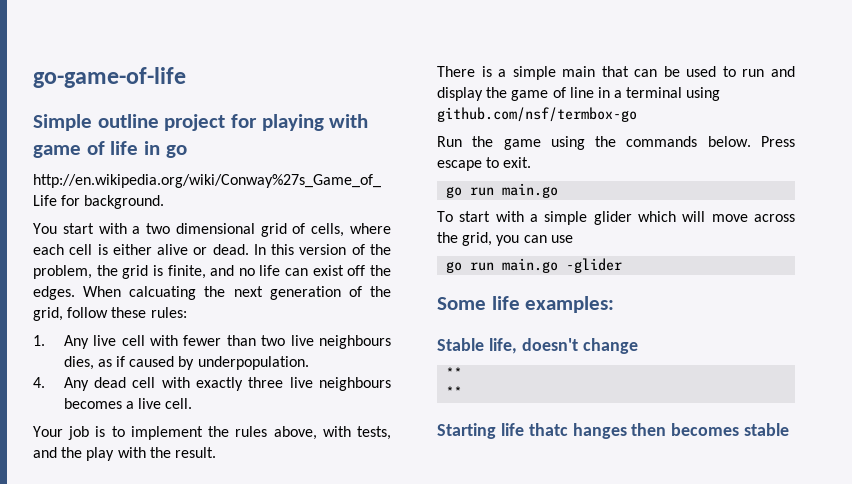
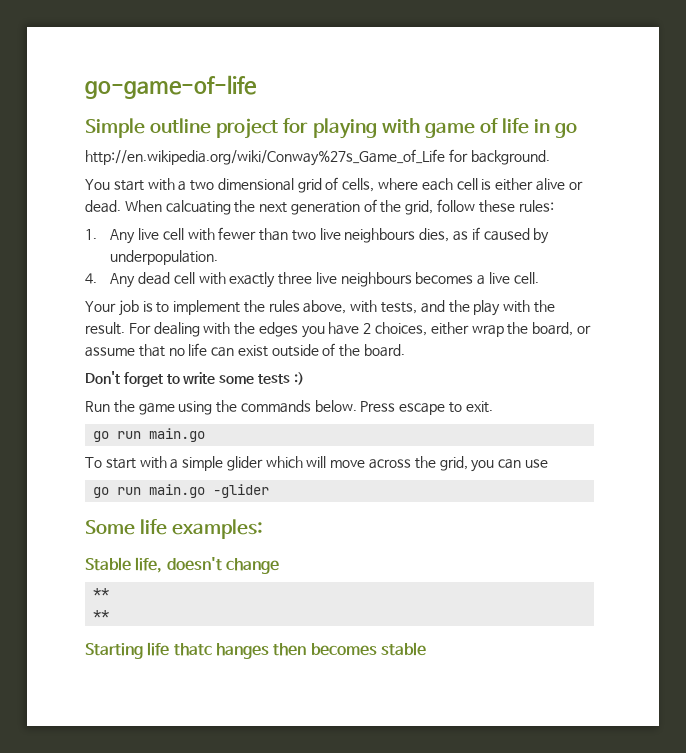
- In this version of the problem, the grid is finite, and no life can exist off the edges.
- Your job is to implement the rules above, with tests, and the play with the result.
- There is a simple main that can be used to run and display the game of line in a terminal using github.com/nsf/termbox-go
+ Your job is to implement the rules above, with tests, and the play with the result. For dealing with the edges you have 2 choices, either wrap the board, or assume that no life can exist outside of the board.
+ Don't forget to write some tests :)

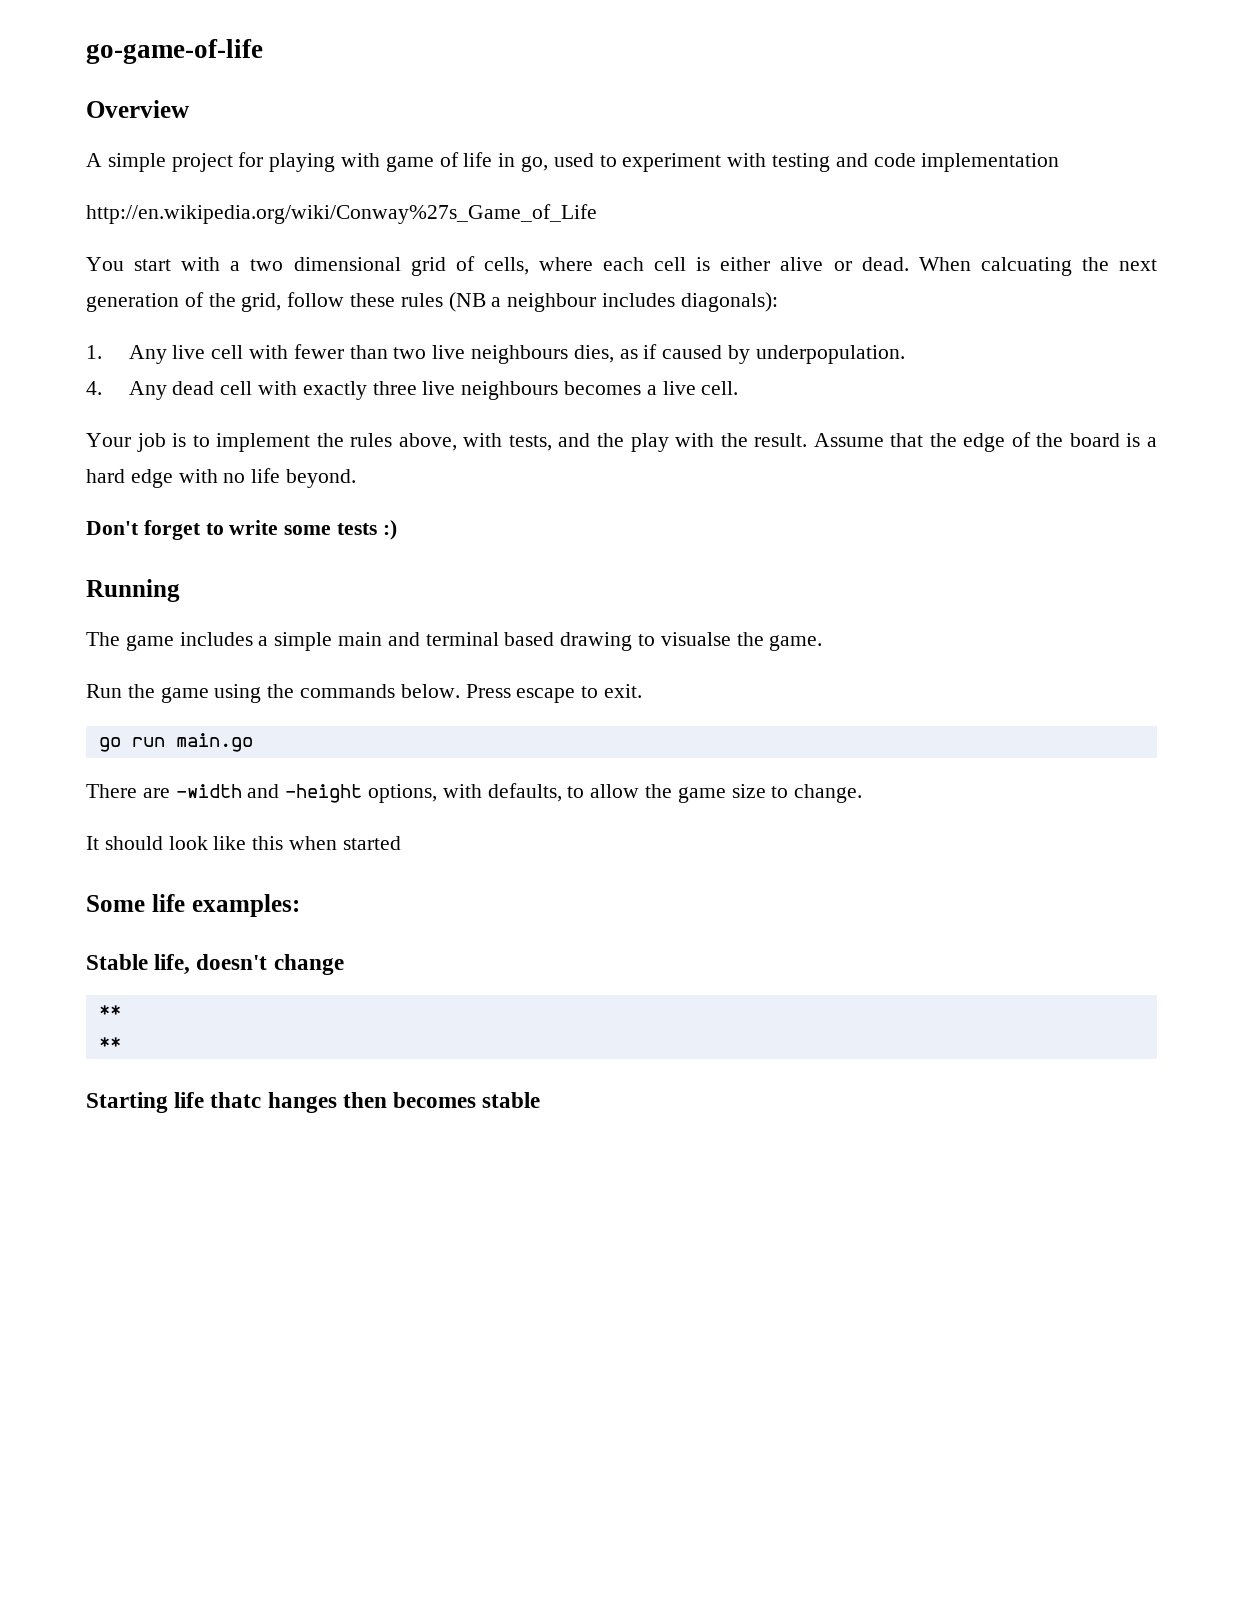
- Simple outline project for playing with game of life in go
+ Overview
+ A simple project for playing with game of life in go, used to experiment with testing and code implementation
- http://en.wikipedia.org/wiki/Conway%27s_Game_of_Life for background.
+ http://en.wikipedia.org/wiki/Conway%27s_Game_of_Life
- When calcuating the next generation of the grid, follow these rules:
+ When calcuating the next generation of the grid, follow these rules (NB a neighbour includes diagonals):
- For dealing with the edges you have 2 choices, either wrap the board, or assume that no life can exist outside of the board.
+ Assume that the edge of the board is a hard edge with no life beyond.
+ Running
+ The game includes a simple main and terminal based drawing to visualse the game.
- To start with a simple glider which will move across the grid, you can use
- go run main.go -glider
+ There are -width and -height options, with defaults, to allow the game size to change.
+ It should look like this when started

